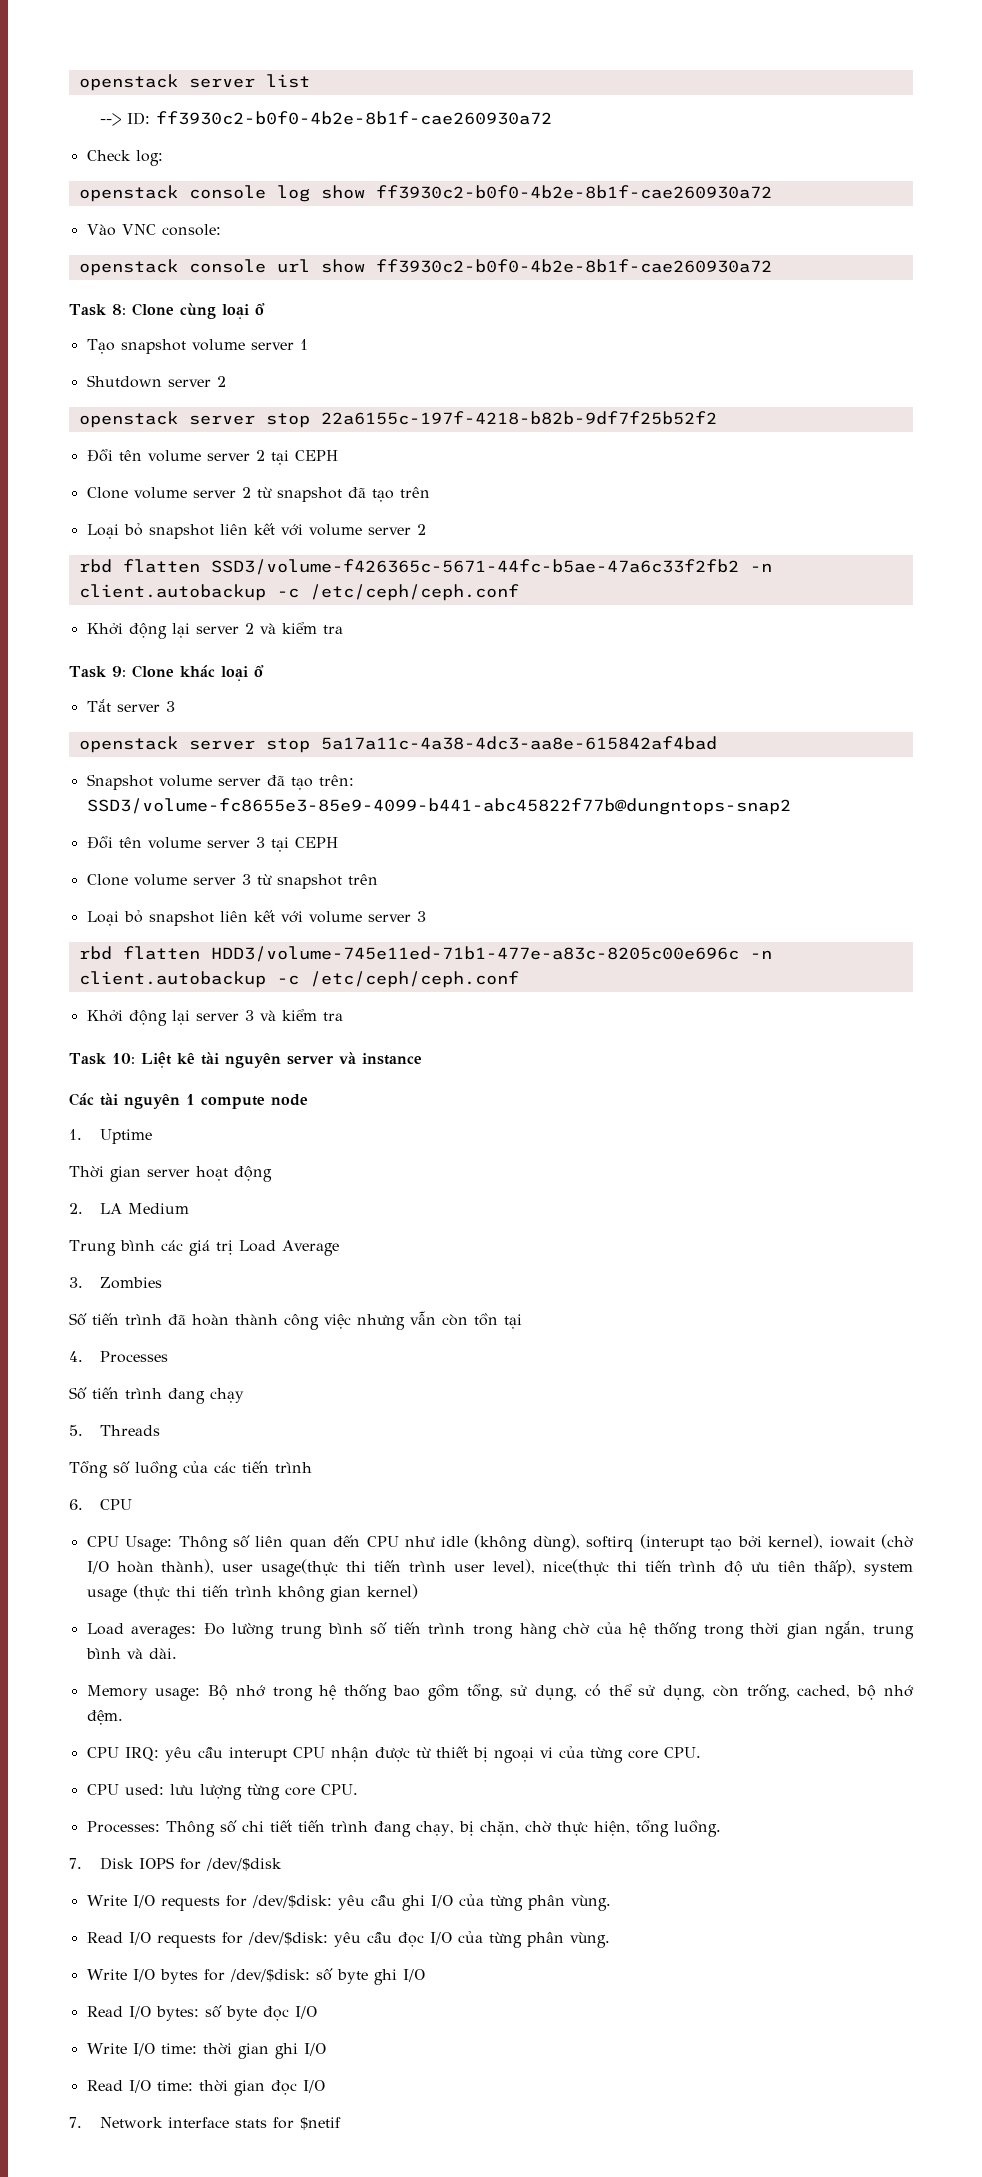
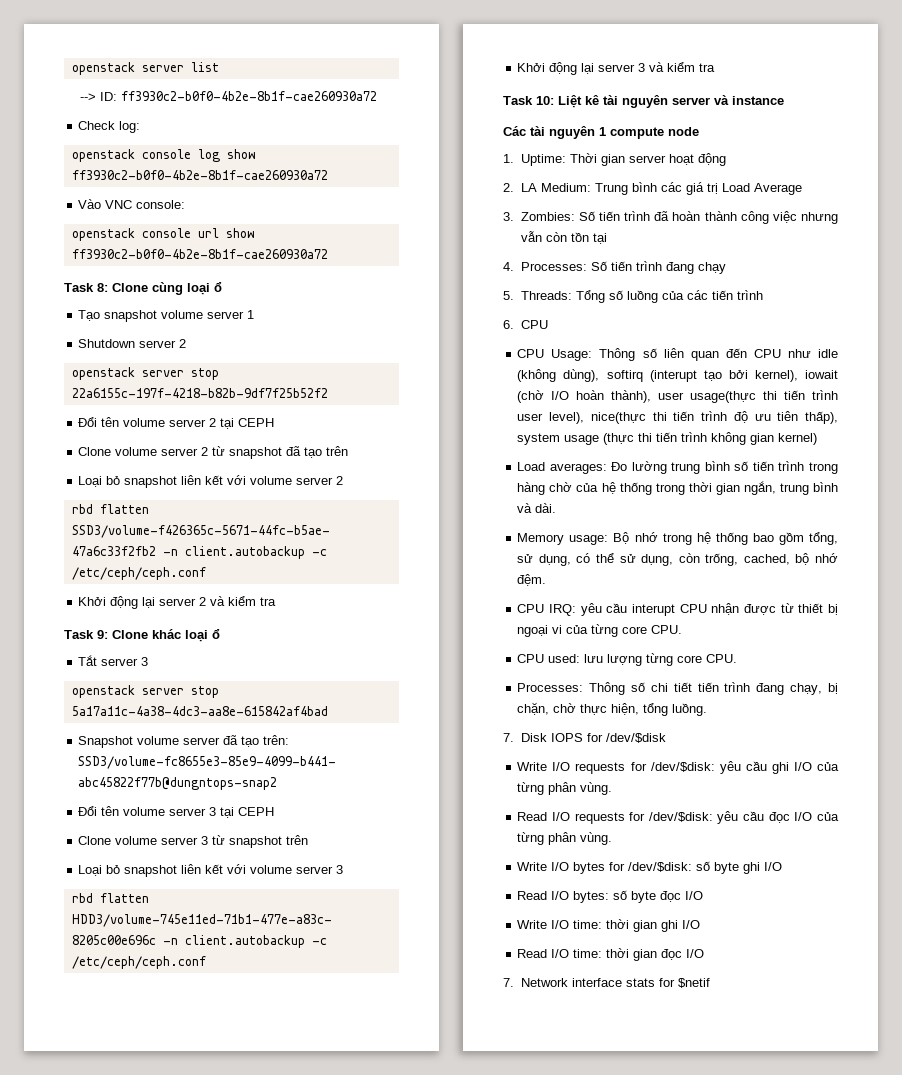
- 1. Uptime
- Thời gian server hoạt động
+ 1. Uptime: Thời gian server hoạt động
- 2. LA Medium
- Trung bình các giá trị Load Average
+ 2. LA Medium: Trung bình các giá trị Load Average
- 3. Zombies
- Số tiến trình đã hoàn thành công việc nhưng vẫn còn tồn tại
+ 3. Zombies: Số tiến trình đã hoàn thành công việc nhưng vẫn còn tồn tại
- 4. Processes
- Số tiến trình đang chạy
+ 4. Processes: Số tiến trình đang chạy
- 5. Threads
- Tổng số luồng của các tiến trình
+ 5. Threads: Tổng số luồng của các tiến trình

